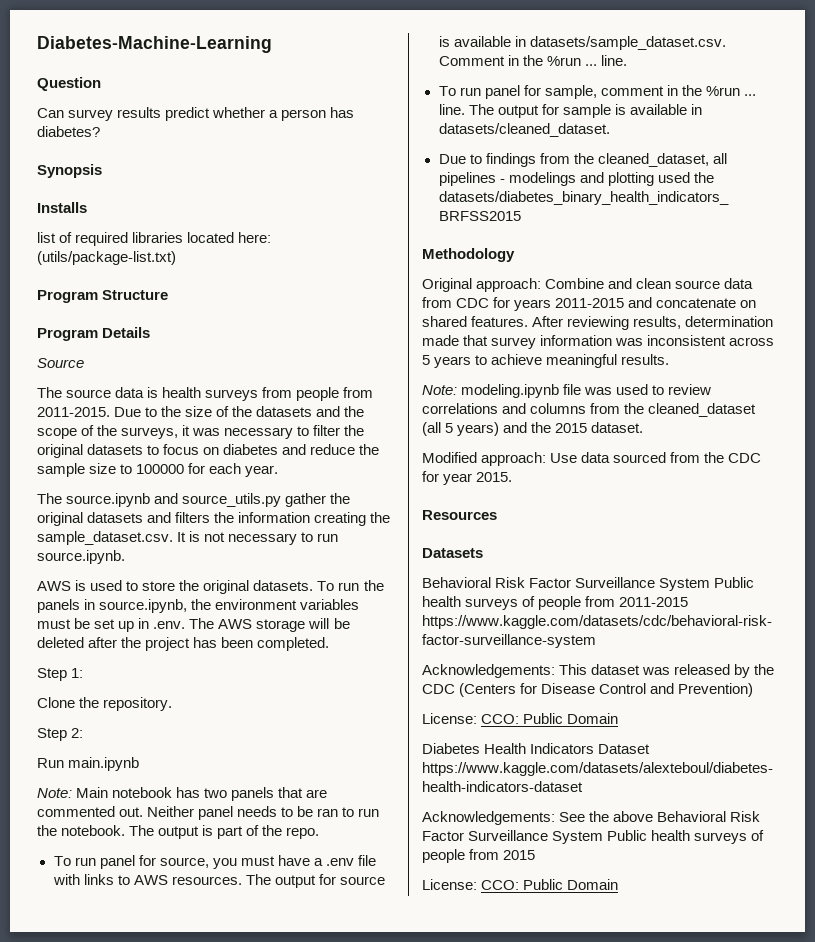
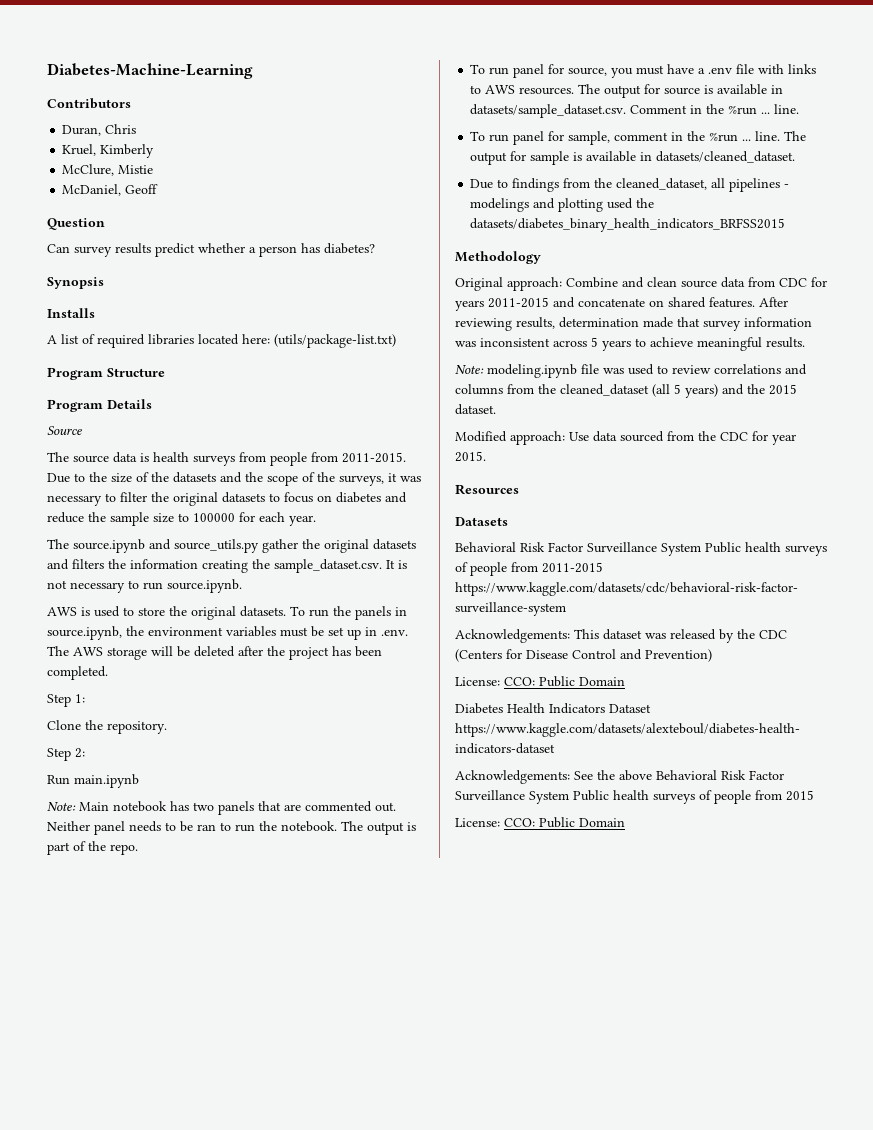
+ Contributors
+ Duran, Chris
+ Kruel, Kimberly
+ McClure, Mistie
+ McDaniel, Geoff
- list of required libraries located here: (utils/package-list.txt)
+ A list of required libraries located here: (utils/package-list.txt)

